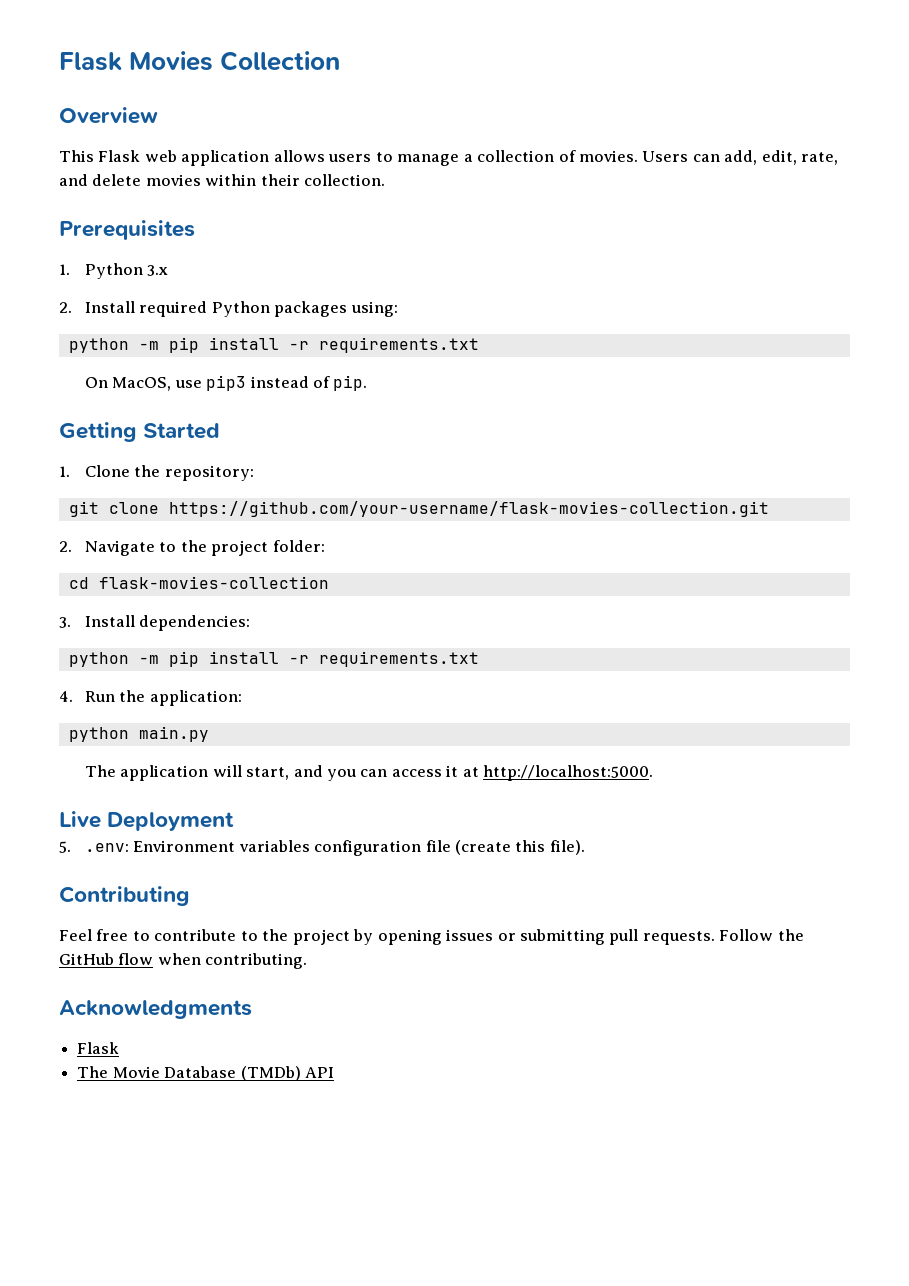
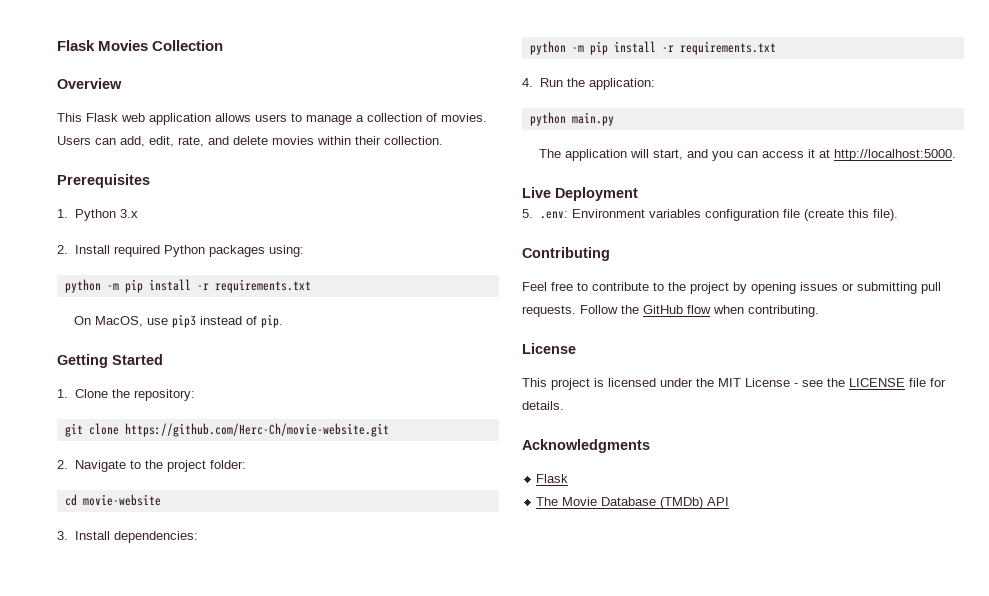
- git clone https://github.com/your-username/flask-movies-collection.git
+ git clone https://github.com/Herc-Ch/movie-website.git
- cd flask-movies-collection
+ cd movie-website
  Follow the GitHub flow when contributing.
+ License
+ This project is licensed under the MIT License - see the LICENSE file for details.

